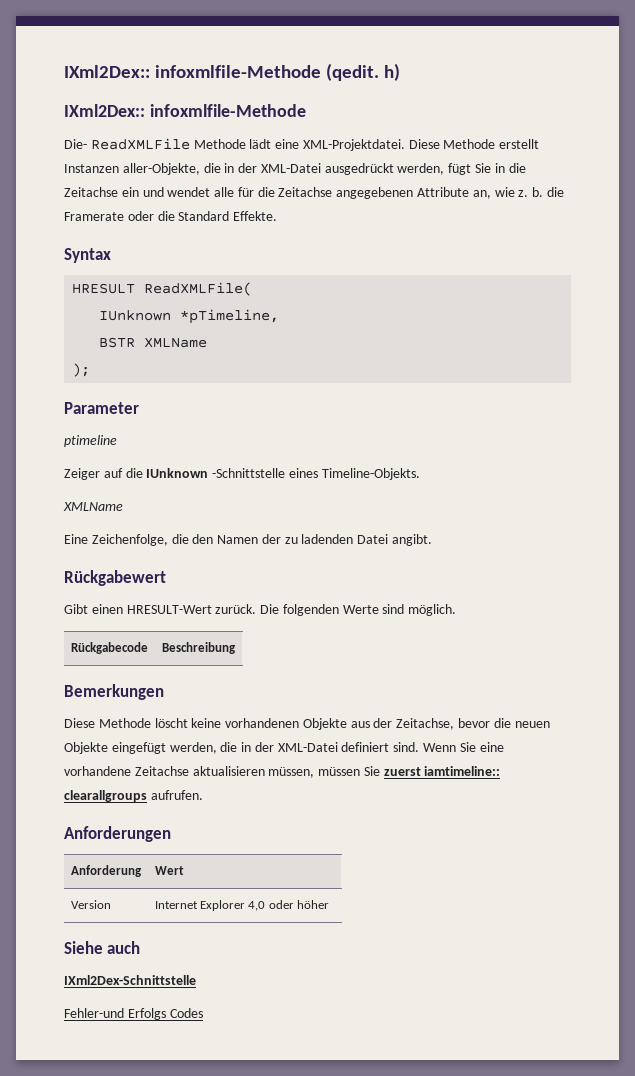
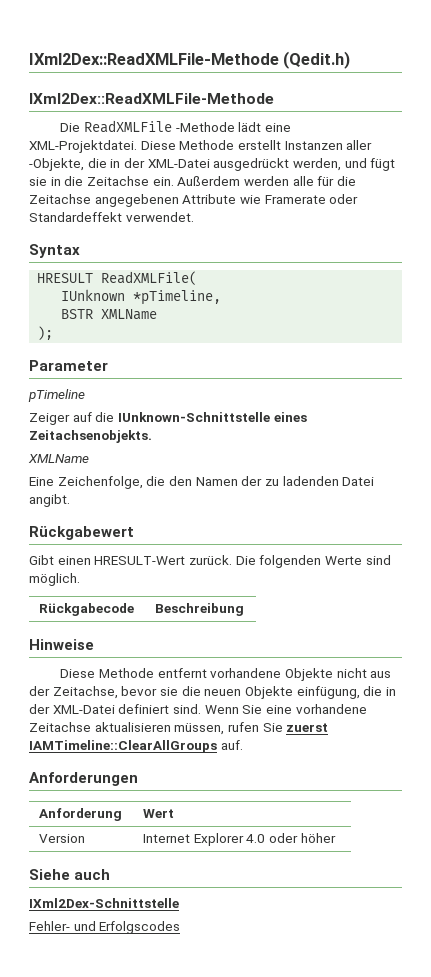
- IXml2Dex:: infoxmlfile-Methode (qedit. h)
- IXml2Dex:: infoxmlfile-Methode
- Die- ReadXMLFile Methode lädt eine XML-Projektdatei.
+ IXml2Dex::ReadXMLFile-Methode (Qedit.h)
+ IXml2Dex::ReadXMLFile-Methode
+ Die ReadXMLFile -Methode lädt eine XML-Projektdatei.
- Diese Methode erstellt Instanzen aller-Objekte, die in der XML-Datei ausgedrückt werden, fügt Sie in die Zeitachse ein und wendet alle für die Zeitachse angegebenen Attribute an, wie z. b. die Framerate oder die Standard Effekte.
+ Diese Methode erstellt Instanzen aller -Objekte, die in der XML-Datei ausgedrückt werden, und fügt sie in die Zeitachse ein. Außerdem werden alle für die Zeitachse angegebenen Attribute wie Framerate oder Standardeffekt verwendet.
- ptimeline
+ pTimeline
- Zeiger auf die IUnknown -Schnittstelle eines Timeline-Objekts.
+ Zeiger auf die IUnknown-Schnittstelle eines Zeitachsenobjekts.
- Bemerkungen
- Diese Methode löscht keine vorhandenen Objekte aus der Zeitachse, bevor die neuen Objekte eingefügt werden, die in der XML-Datei definiert sind.
+ Hinweise
+ Diese Methode entfernt vorhandene Objekte nicht aus der Zeitachse, bevor sie die neuen Objekte einfügung, die in der XML-Datei definiert sind.
- Wenn Sie eine vorhandene Zeitachse aktualisieren müssen, müssen Sie zuerst iamtimeline:: clearallgroups aufrufen.
+ Wenn Sie eine vorhandene Zeitachse aktualisieren müssen, rufen Sie zuerst IAMTimeline::ClearAllGroups auf.
- Version | Internet Explorer 4,0 oder höher
+ Version | Internet Explorer 4.0 oder höher
- Fehler-und Erfolgs Codes
+ Fehler- und Erfolgscodes

